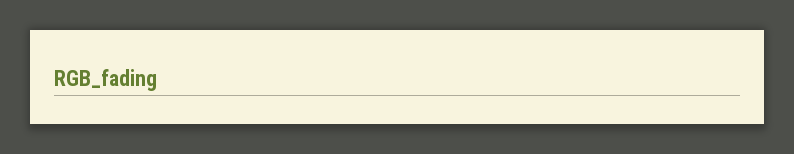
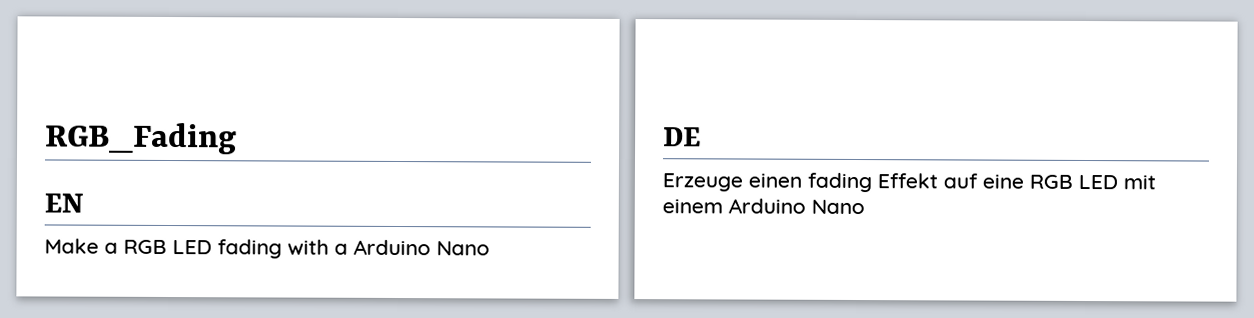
- RGB_fading
+ RGB_Fading
+ EN
+ Make a RGB LED fading with a Arduino Nano
+ DE
+ Erzeuge einen fading Effekt auf eine RGB LED mit einem Arduino Nano

